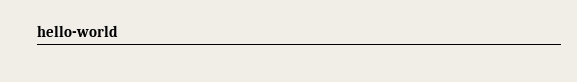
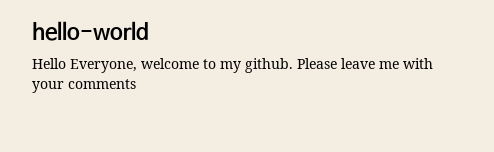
+ Hello Everyone, welcome to my github. Please leave me with your comments

